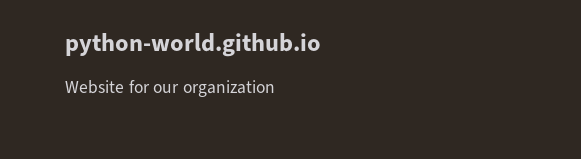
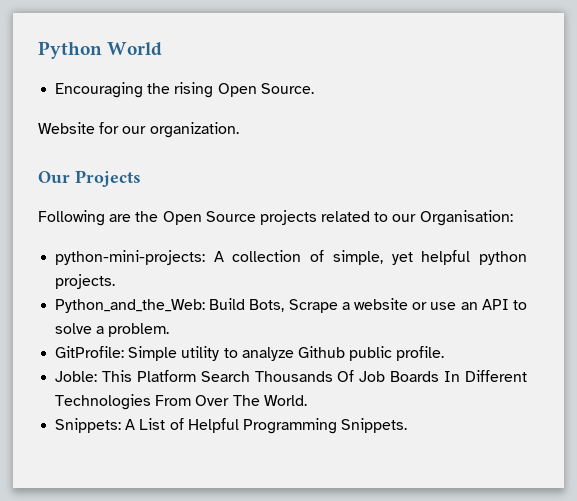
- python-world.github.io
- Website for our organization
+ Python World
+ Encouraging the rising Open Source.
+ Website for our organization.
+ Our Projects
+ Following are the Open Source projects related to our Organisation:
+ python-mini-projects: A collection of simple, yet helpful python projects.
+ Python_and_the_Web: Build Bots, Scrape a website or use an API to solve a problem.
+ GitProfile: Simple utility to analyze Github public profile.
+ Joble: This Platform Search Thousands Of Job Boards In Different Technologies From Over The World.
+ Snippets: A List of Helpful Programming Snippets.

